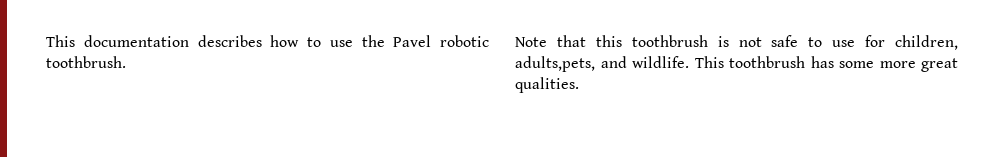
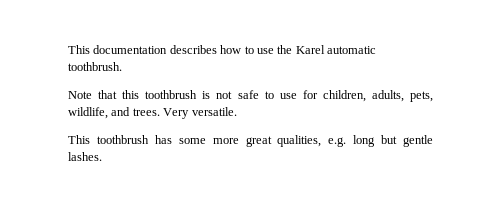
- This documentation describes how to use the Pavel robotic toothbrush.
+ This documentation describes how to use the Karel automatic toothbrush.
- Note that this toothbrush is not safe to use for children, adults,pets, and wildlife. This toothbrush has some more great qualities.
+ Note that this toothbrush is not safe to use for children, adults, pets, wildlife, and trees. Very versatile.
+ This toothbrush has some more great qualities, e.g. long but gentle lashes.

